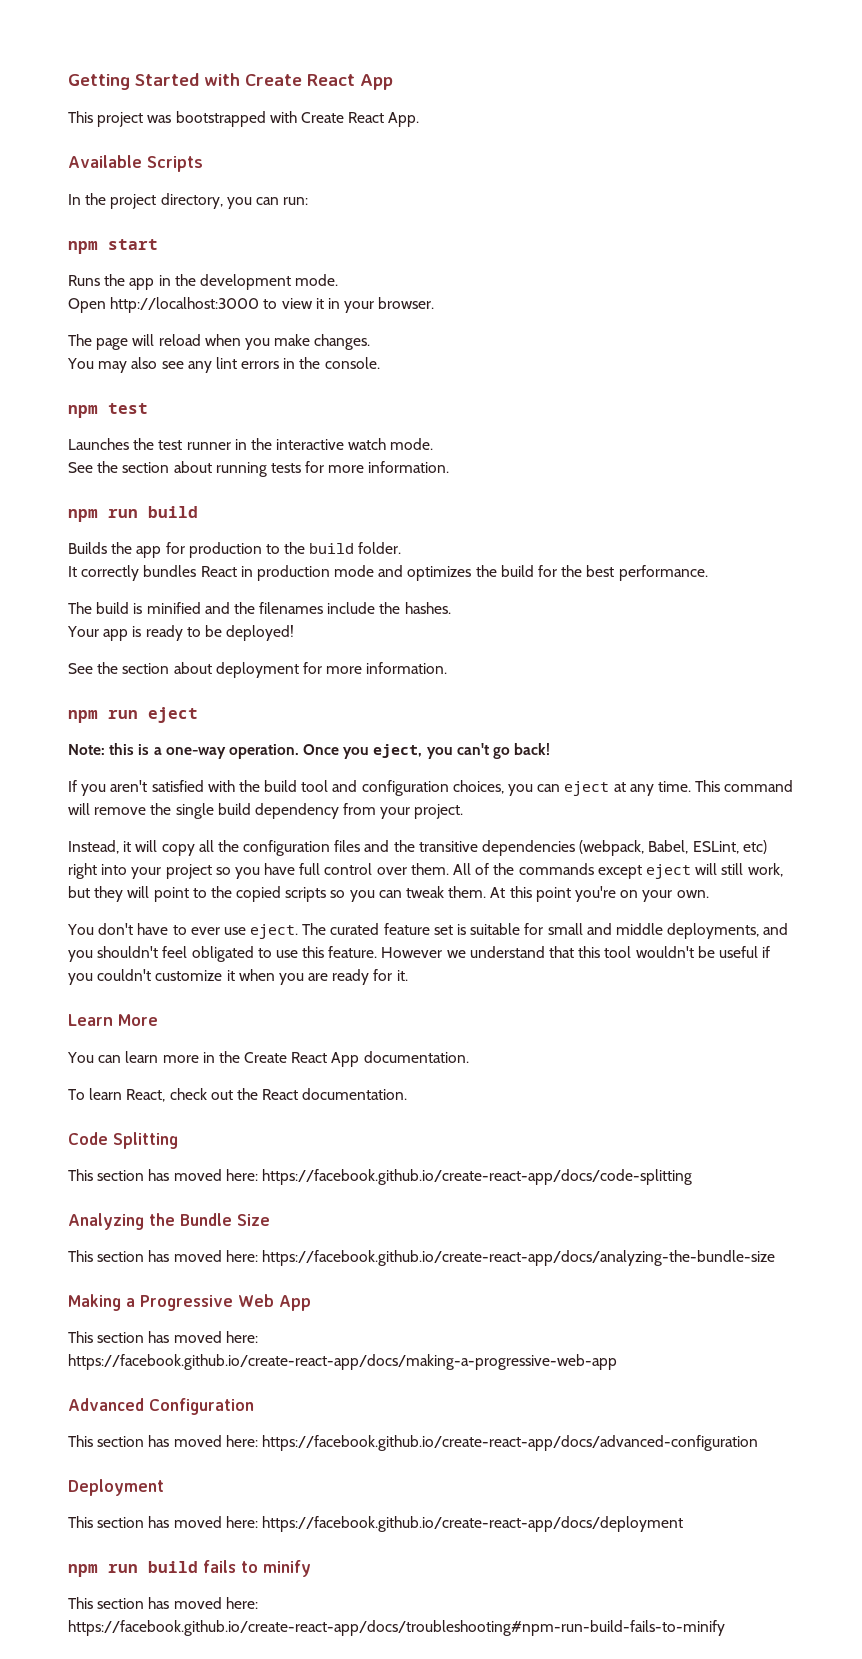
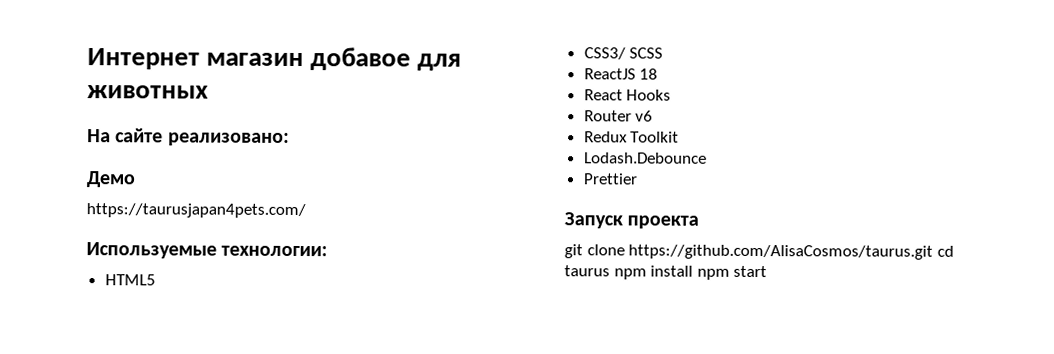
- Getting Started with Create React App
- This project was bootstrapped with Create React App.
- Available Scripts
- In the project directory, you can run:
- npm start
- Runs the app in the development mode.
- Open http://localhost:3000 to view it in your browser.
- The page will reload when you make changes.
- You may also see any lint errors in the console.
- npm test
- Launches the test runner in the interactive watch mode.
- See the section about running tests for more information.
- npm run build
- Builds the app for production to the build folder.
- It correctly bundles React in production mode and optimizes the build for the best performance.
- The build is minified and the filenames include the hashes.
- Your app is ready to be deployed!
- See the section about deployment for more information.
- npm run eject
- Note: this is a one-way operation. Once you eject, you can't go back!
- If you aren't satisfied with the build tool and configuration choices, you can eject at any time. This command will remove the single build dependency from your project.
- Instead, it will copy all the configuration files and the transitive dependencies (webpack, Babel, ESLint, etc) right into your project so you have full control over them. All of the commands except eject will still work, but they will point to the copied scripts so you can tweak them. At this point you're on your own.
- You don't have to ever use eject. The curated feature set is suitable for small and middle deployments, and you shouldn't feel obligated to use this feature. However we understand that this tool wouldn't be useful if you couldn't customize it when you are ready for it.
- Learn More
- You can learn more in the Create React App documentation.
- To learn React, check out the React documentation.
- Code Splitting
- This section has moved here: https://facebook.github.io/create-react-app/docs/code-splitting
- Analyzing the Bundle Size
- This section has moved here: https://facebook.github.io/create-react-app/docs/analyzing-the-bundle-size
- Making a Progressive Web App
- This section has moved here: https://facebook.github.io/create-react-app/docs/making-a-progressive-web-app
- Advanced Configuration
- This section has moved here: https://facebook.github.io/create-react-app/docs/advanced-configuration
- Deployment
- This section has moved here: https://facebook.github.io/create-react-app/docs/deployment
- npm run build fails to minify
- This section has moved here: https://facebook.github.io/create-react-app/docs/troubleshooting#npm-run-build-fails-to-minify
+ Интернет магазин добавое для животных
+ На сайте реализовано:
+ Демо
+ https://taurusjapan4pets.com/
+ Используемые технологии:
+ HTML5
+ СSS3/ SCSS
+ ReactJS 18
+ React Hooks
+ Router v6
+ Redux Toolkit
+ Lodash.Debounce
+ Prettier
+ Запуск проекта
+ git clone https://github.com/AlisaCosmos/taurus.git cd taurus npm install npm start

